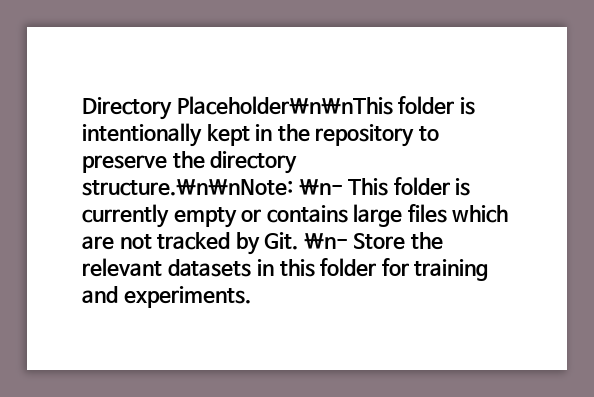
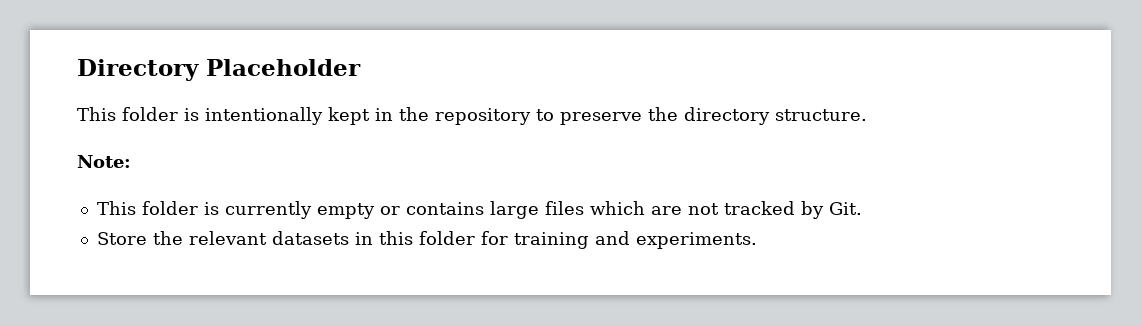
- Directory Placeholder\n\nThis folder is intentionally kept in the repository to preserve the directory structure.\n\nNote: \n- This folder is currently empty or contains large files which are not tracked by Git. \n- Store the relevant datasets in this folder for training and experiments.
+ Directory Placeholder
+ This folder is intentionally kept in the repository to preserve the directory structure.
+ Note:
+ This folder is currently empty or contains large files which are not tracked by Git.
+ Store the relevant datasets in this folder for training and experiments.

